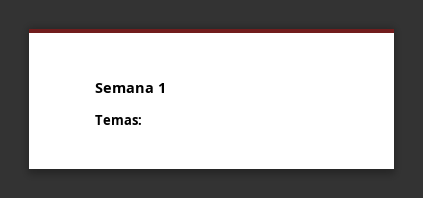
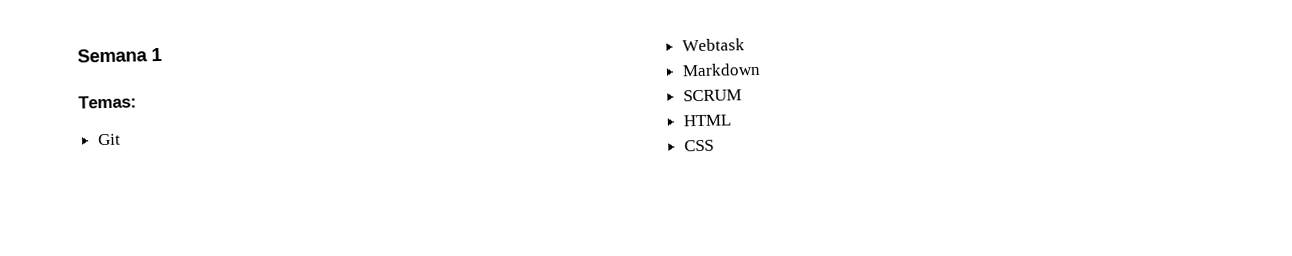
+ Git
+ Webtask
+ Markdown
+ SCRUM
+ HTML
+ CSS

